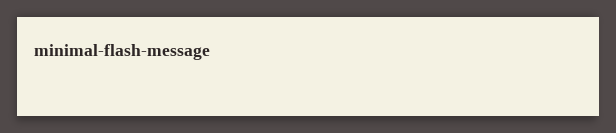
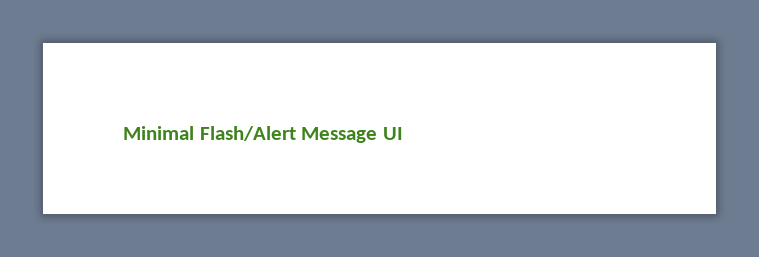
- minimal-flash-message
+ Minimal Flash/Alert Message UI

